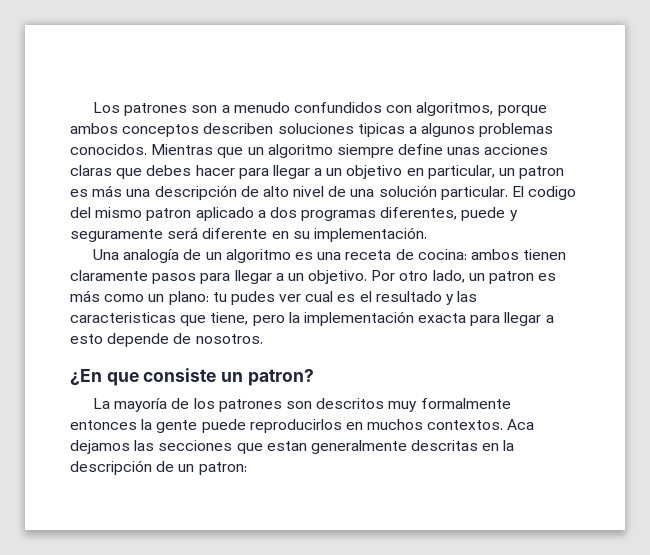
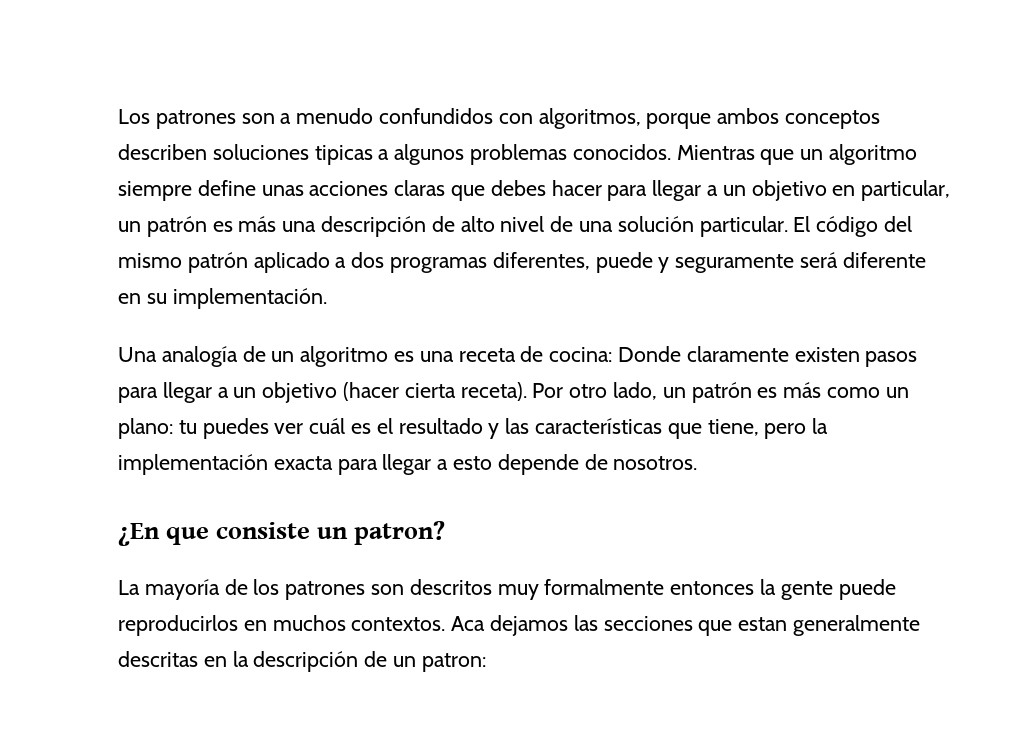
- Mientras que un algoritmo siempre define unas acciones claras que debes hacer para llegar a un objetivo en particular, un patron es más una descripción de alto nivel de una solución particular.
+ Mientras que un algoritmo siempre define unas acciones claras que debes hacer para llegar a un objetivo en particular, un patrón es más una descripción de alto nivel de una solución particular.
- El codigo del mismo patron aplicado a dos programas diferentes, puede y seguramente será diferente en su implementación.
+ El código del mismo patrón aplicado a dos programas diferentes, puede y seguramente será diferente en su implementación.
- Una analogía de un algoritmo es una receta de cocina: ambos tienen claramente pasos para llegar a un objetivo.
+ Una analogía de un algoritmo es una receta de cocina: Donde claramente existen pasos para llegar a un objetivo (hacer cierta receta).
- Por otro lado, un patron es más como un plano: tu pudes ver cual es el resultado y las caracteristicas que tiene, pero la implementación exacta para llegar a esto depende de nosotros.
+ Por otro lado, un patrón es más como un plano: tu puedes ver cuál es el resultado y las características que tiene, pero la implementación exacta para llegar a esto depende de nosotros.

